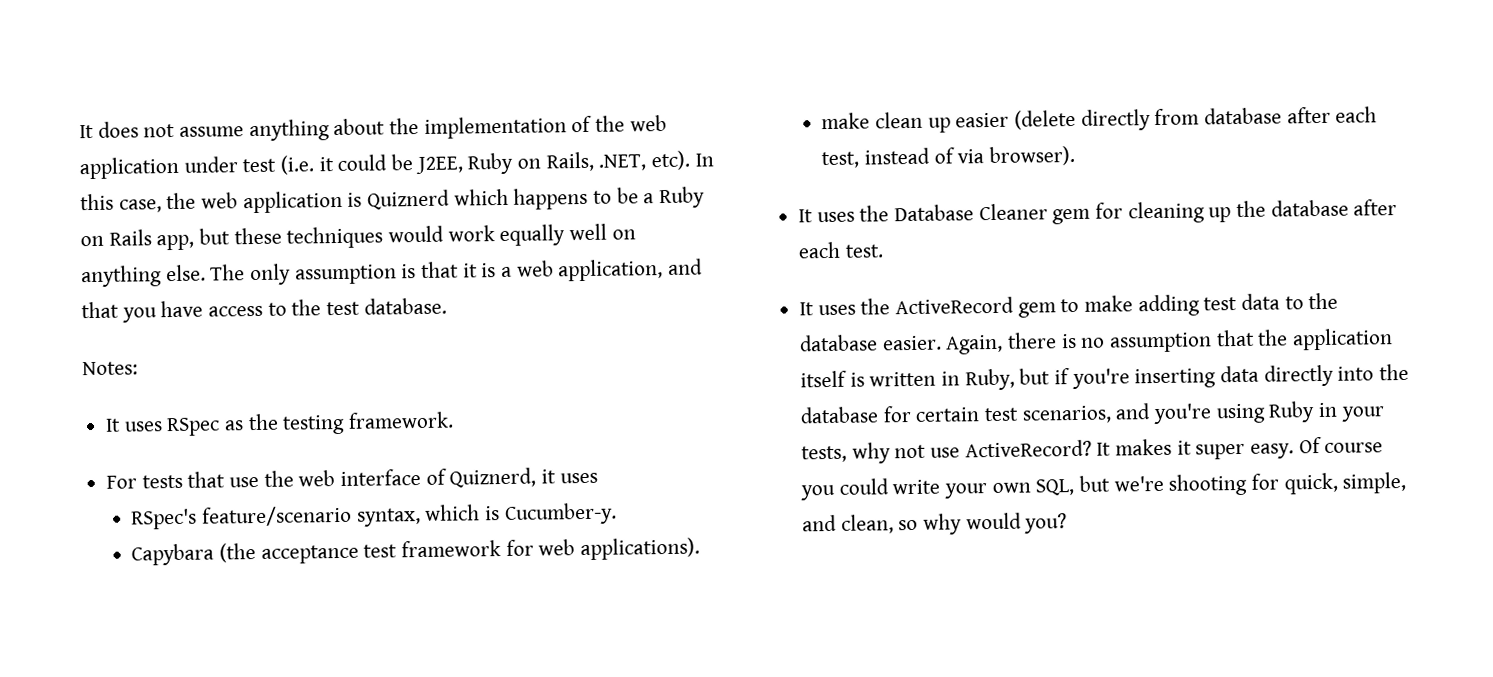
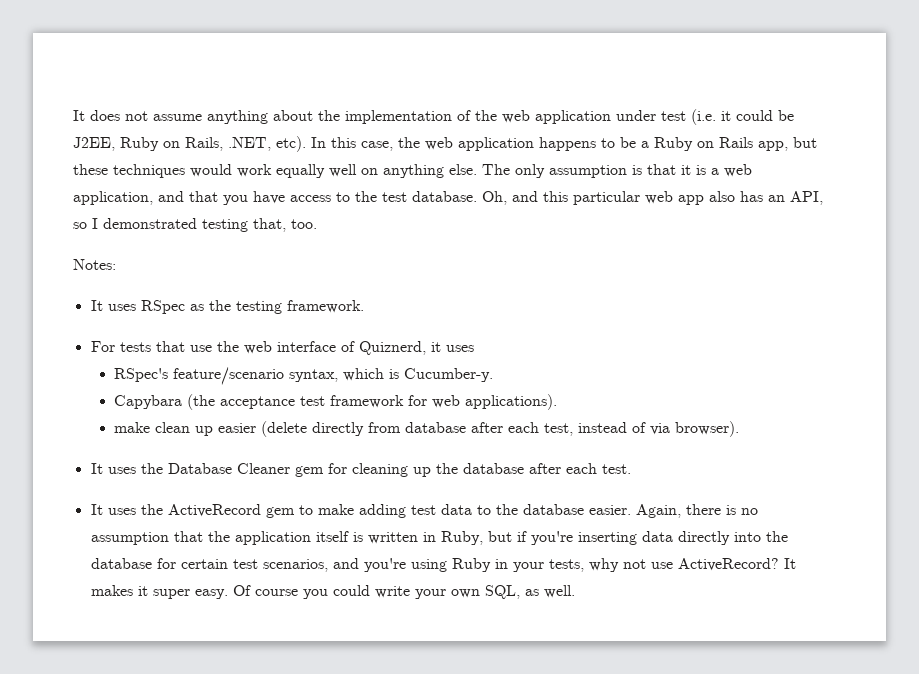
- In this case, the web application is Quiznerd which happens to be a Ruby on Rails app, but these techniques would work equally well on anything else.
+ In this case, the web application happens to be a Ruby on Rails app, but these techniques would work equally well on anything else.
+ Oh, and this particular web app also has an API, so I demonstrated testing that, too.
- Of course you could write your own SQL, but we're shooting for quick, simple, and clean, so why would you?
+ Of course you could write your own SQL, as well.

